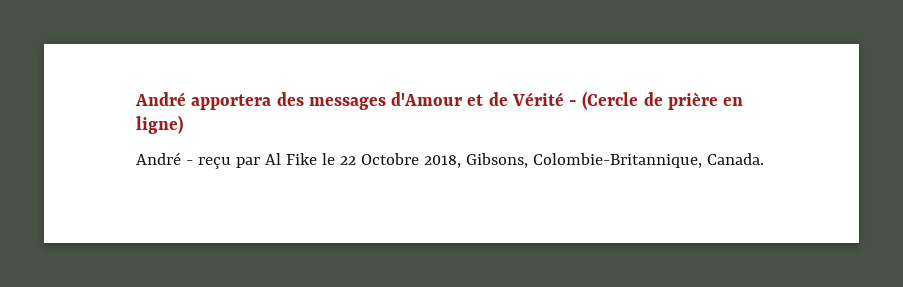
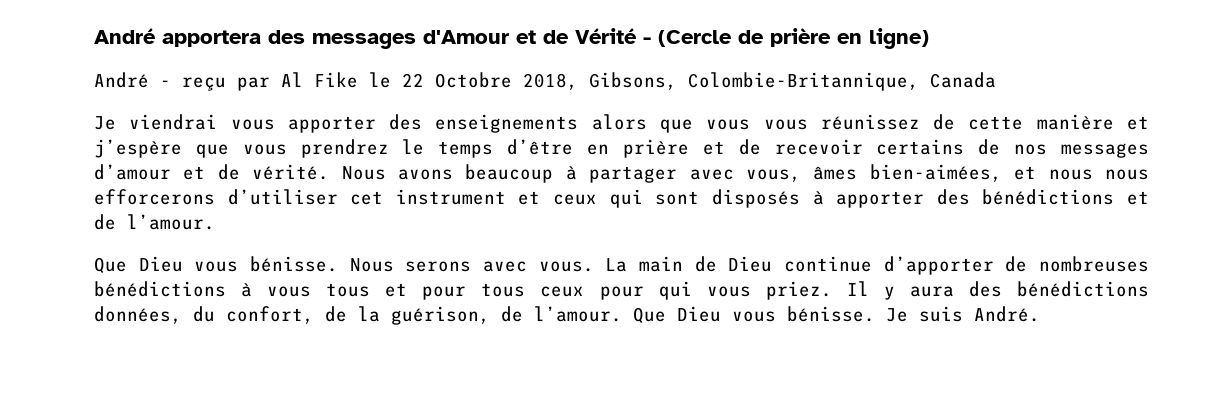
- André - reçu par Al Fike le 22 Octobre 2018, Gibsons, Colombie-Britannique, Canada.
+ André - reçu par Al Fike le 22 Octobre 2018, Gibsons, Colombie-Britannique, Canada
+ Je viendrai vous apporter des enseignements alors que vous vous réunissez de cette manière et j’espère que vous prendrez le temps d’être en prière et de recevoir certains de nos messages d’amour et de vérité. Nous avons beaucoup à partager avec vous, âmes bien-aimées, et nous nous efforcerons d’utiliser cet instrument et ceux qui sont disposés à apporter des bénédictions et de l’amour.
+ Que Dieu vous bénisse. Nous serons avec vous. La main de Dieu continue d’apporter de nombreuses bénédictions à vous tous et pour tous ceux pour qui vous priez. Il y aura des bénédictions données, du confort, de la guérison, de l’amour. Que Dieu vous bénisse. Je suis André.

